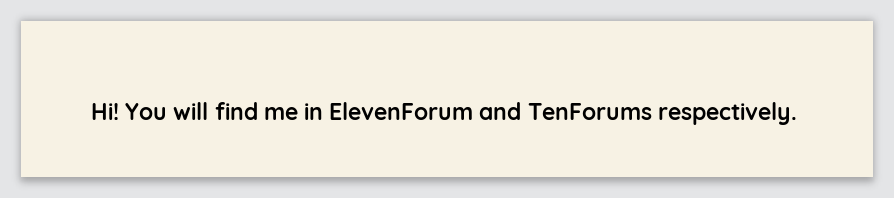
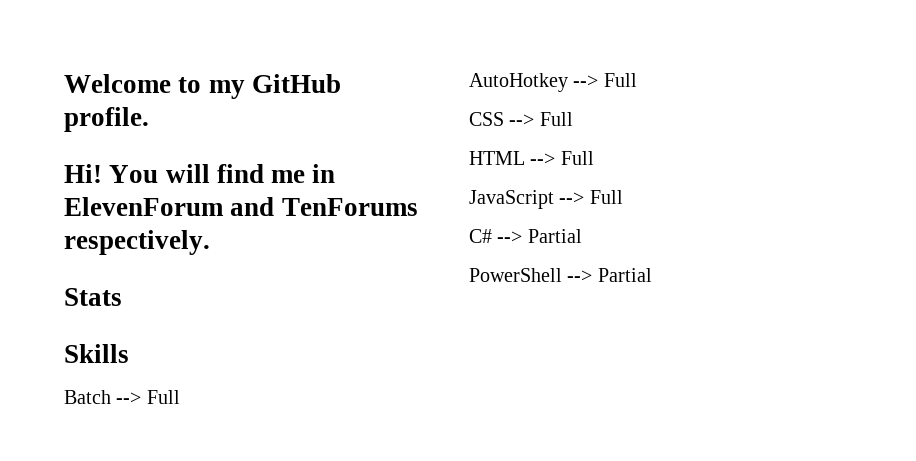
+ Welcome to my GitHub profile.
+ Stats
+ Skills
+ Batch --> Full
+ AutoHotkey --> Full
+ CSS --> Full
+ HTML --> Full
+ JavaScript --> Full
+ C# --> Partial
+ PowerShell --> Partial

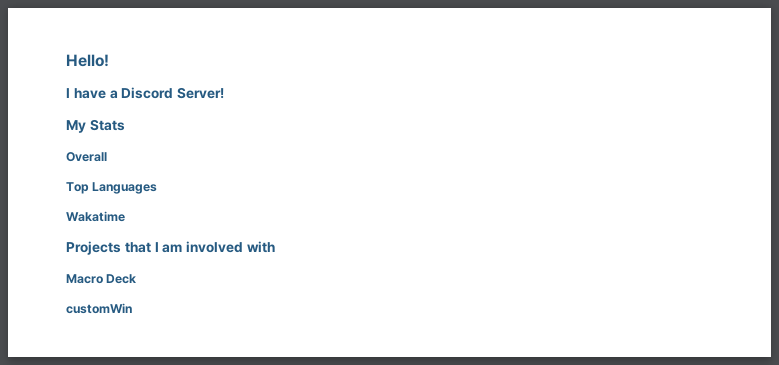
- Welcome to my GitHub profile.
- Hi! You will find me in ElevenForum and TenForums respectively.
- Stats
- Skills
- Batch --> Full
- AutoHotkey --> Full
- CSS --> Full
- HTML --> Full
- JavaScript --> Full
- C# --> Partial
- PowerShell --> Partial
+ Hello!
+ I have a Discord Server!
+ My Stats
+ Overall
+ Top Languages
+ Wakatime
+ Projects that I am involved with
+ Macro Deck
+ customWin

